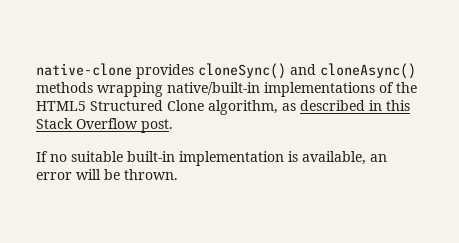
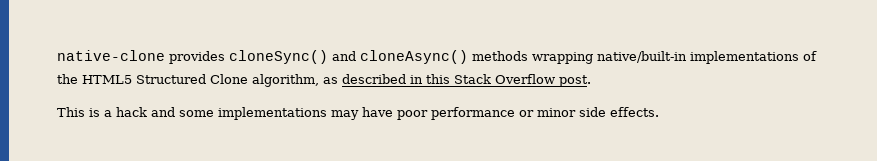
- If no suitable built-in implementation is available, an error will be thrown.
+ This is a hack and some implementations may have poor performance or minor side effects.

